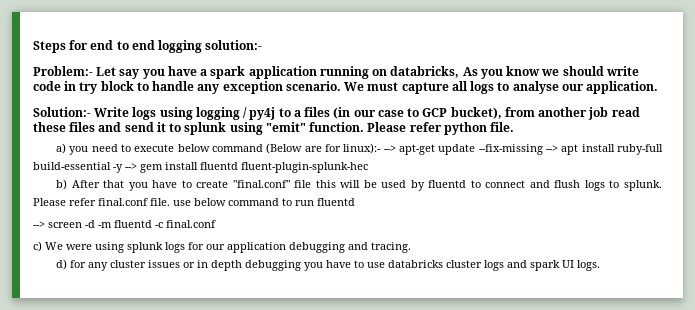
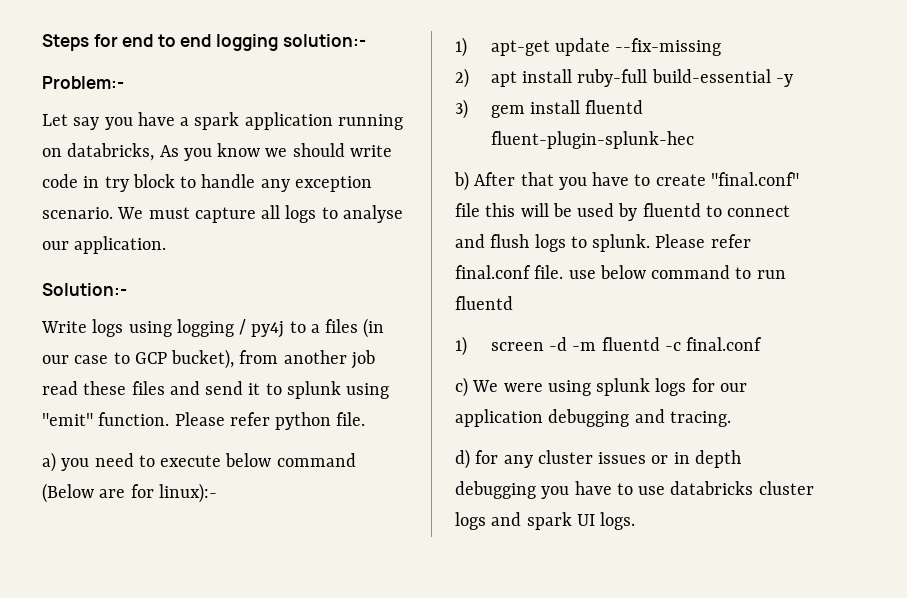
- Problem:- Let say you have a spark application running on databricks, As you know we should write code in try block to handle any exception scenario.
+ Problem:-
+ Let say you have a spark application running on databricks, As you know we should write code in try block to handle any exception scenario.
- Solution:- Write logs using logging / py4j to a files (in our case to GCP bucket), from another job read these files and send it to splunk using "emit" function.
+ Solution:-
+ Write logs using logging / py4j to a files (in our case to GCP bucket), from another job read these files and send it to splunk using "emit" function.
- a) you need to execute below command (Below are for linux):- --> apt-get update --fix-missing --> apt install ruby-full build-essential -y --> gem install fluentd fluent-plugin-splunk-hec
+ a) you need to execute below command (Below are for linux):-
+ 1) apt-get update --fix-missing
+ 2) apt install ruby-full build-essential -y
+ 3) gem install fluentd fluent-plugin-splunk-hec
- --> screen -d -m fluentd -c final.conf
+ 1) screen -d -m fluentd -c final.conf

